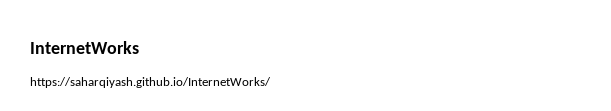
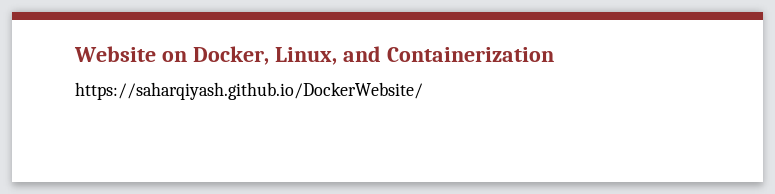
- InternetWorks
- https://saharqiyash.github.io/InternetWorks/
+ Website on Docker, Linux, and Containerization
+ https://saharqiyash.github.io/DockerWebsite/

